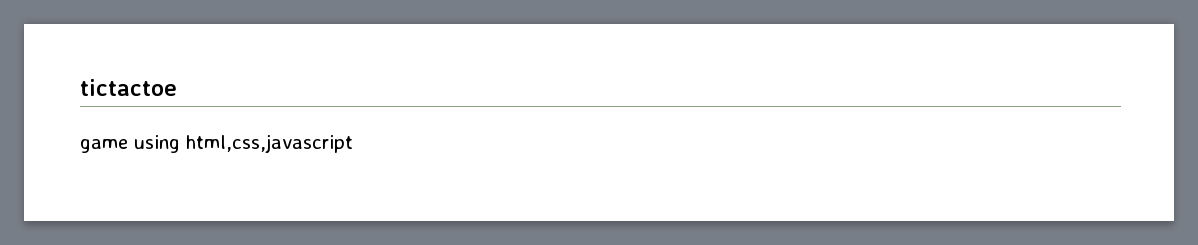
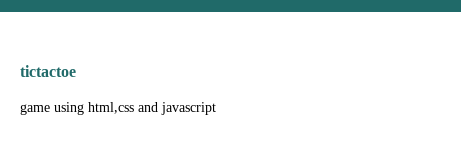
- game using html,css,javascript
+ game using html,css and javascript

